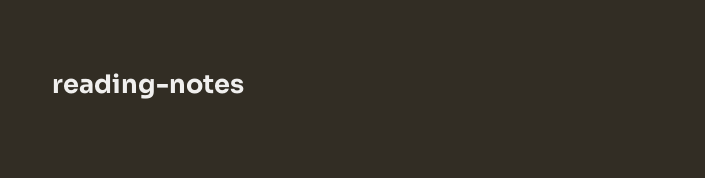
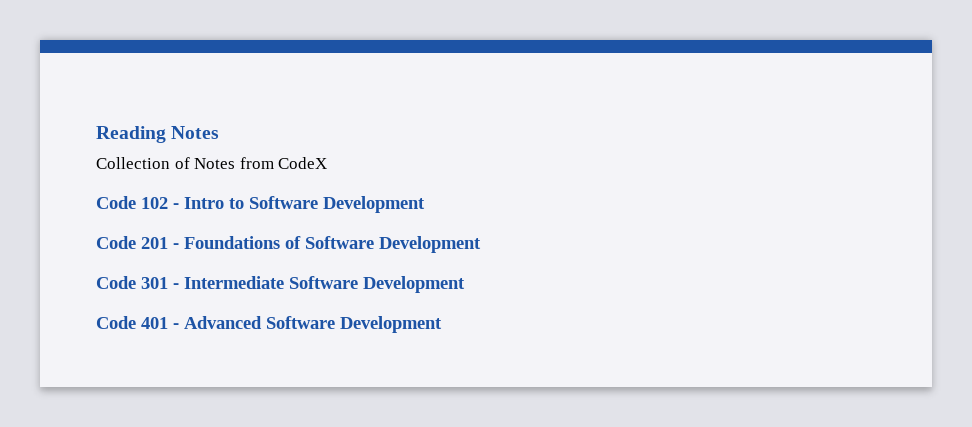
- reading-notes
+ Reading Notes
+ Collection of Notes from CodeX
+ Code 102 - Intro to Software Development
+ Code 201 - Foundations of Software Development
+ Code 301 - Intermediate Software Development
+ Code 401 - Advanced Software Development

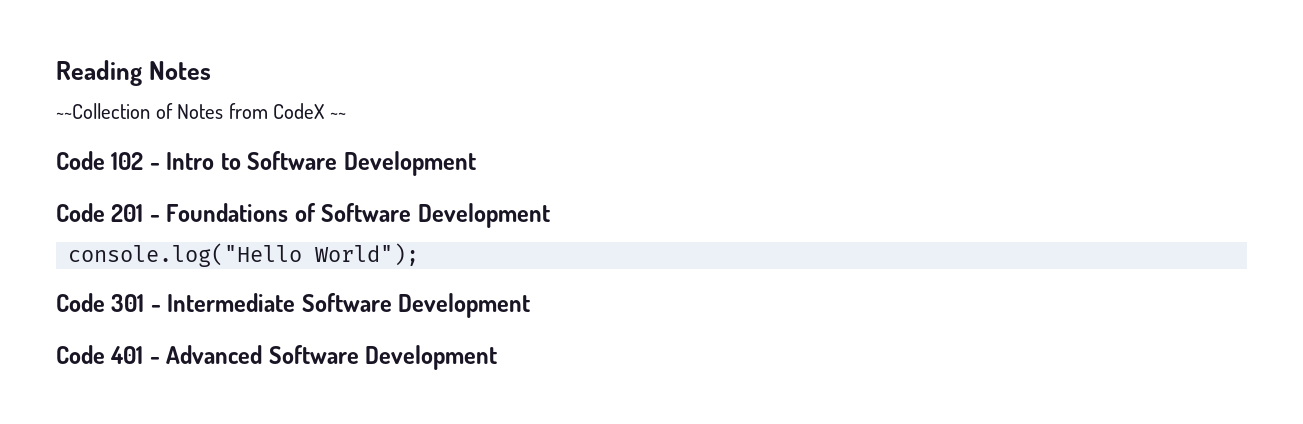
- Collection of Notes from CodeX
+ ~~Collection of Notes from CodeX ~~
+ console.log("Hello World");

